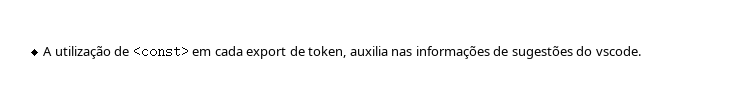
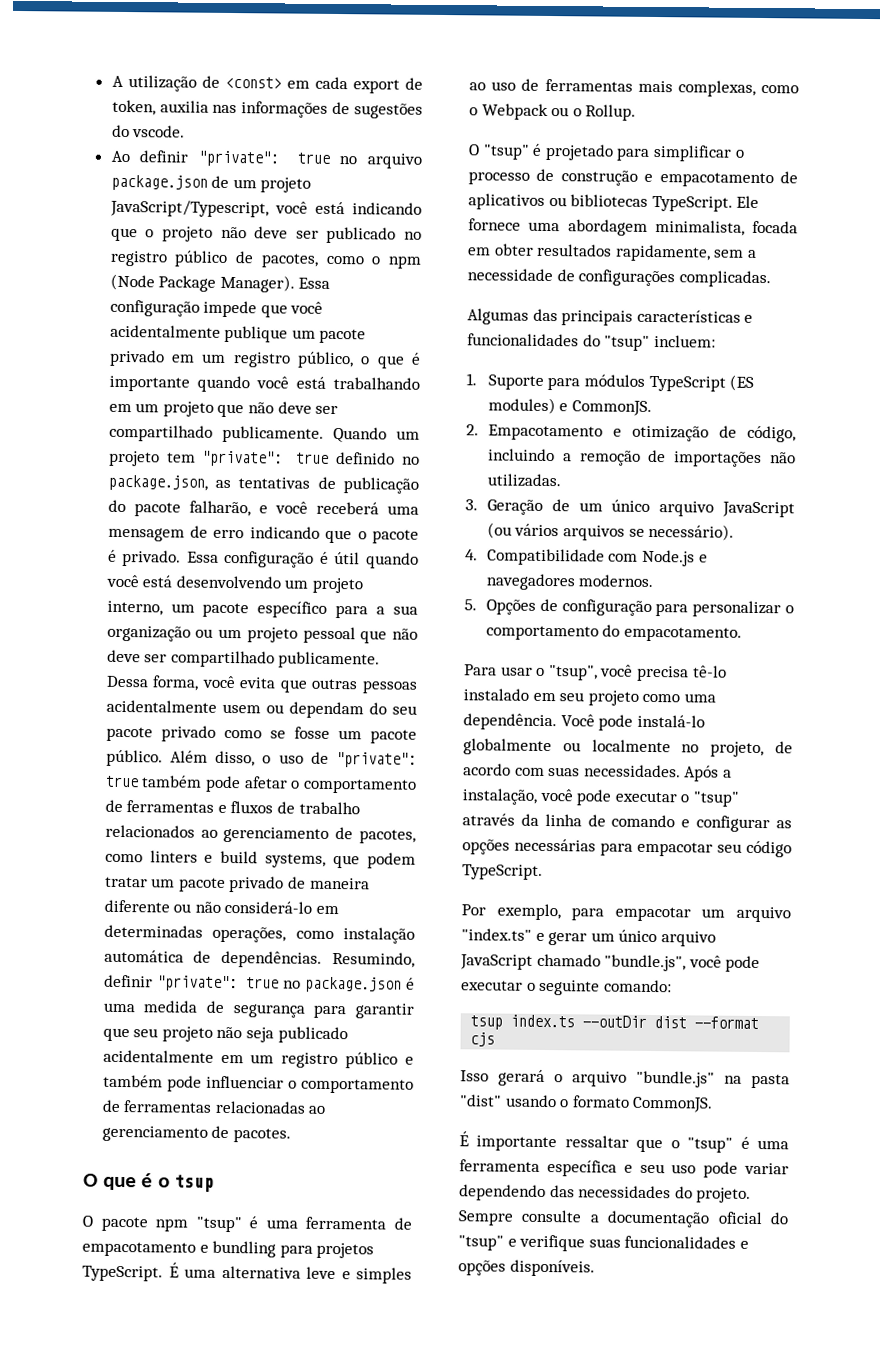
+ Ao definir "private": true no arquivo package.json de um projeto JavaScript/Typescript, você está indicando que o projeto não deve ser publicado no registro público de pacotes, como o npm (Node Package Manager). Essa configuração impede que você acidentalmente publique um pacote privado em um registro público, o que é importante quando você está trabalhando em um projeto que não deve ser compartilhado publicamente. Quando um projeto tem "private": true definido no package.json, as tentativas de publicação do pacote falharão, e você receberá uma mensagem de erro indicando que o pacote é privado. Essa configuração é útil quando você está desenvolvendo um projeto interno, um pacote específico para a sua organização ou um projeto pessoal que não deve ser compartilhado publicamente. Dessa forma, você evita que outras pessoas acidentalmente usem ou dependam do seu pacote privado como se fosse um pacote público. Além disso, o uso de "private": true também pode afetar o comportamento de ferramentas e fluxos de trabalho relacionados ao gerenciamento de pacotes, como linters e build systems, que podem tratar um pacote privado de maneira diferente ou não considerá-lo em determinadas operações, como instalação automática de dependências. Resumindo, definir "private": true no package.json é uma medida de segurança para garantir que seu projeto não seja publicado acidentalmente em um registro público e também pode influenciar o comportamento de ferramentas relacionadas ao gerenciamento de pacotes.
+ O que é o tsup
+ O pacote npm "tsup" é uma ferramenta de empacotamento e bundling para projetos TypeScript. É uma alternativa leve e simples ao uso de ferramentas mais complexas, como o Webpack ou o Rollup.
+ O "tsup" é projetado para simplificar o processo de construção e empacotamento de aplicativos ou bibliotecas TypeScript. Ele fornece uma abordagem minimalista, focada em obter resultados rapidamente, sem a necessidade de configurações complicadas.
+ Algumas das principais características e funcionalidades do "tsup" incluem:
+ 1. Suporte para módulos TypeScript (ES modules) e CommonJS.
+ 2. Empacotamento e otimização de código, incluindo a remoção de importações não utilizadas.
+ 3. Geração de um único arquivo JavaScript (ou vários arquivos se necessário).
+ 4. Compatibilidade com Node.js e navegadores modernos.
+ 5. Opções de configuração para personalizar o comportamento do empacotamento.
+ Para usar o "tsup", você precisa tê-lo instalado em seu projeto como uma dependência. Você pode instalá-lo globalmente ou localmente no projeto, de acordo com suas necessidades. Após a instalação, você pode executar o "tsup" através da linha de comando e configurar as opções necessárias para empacotar seu código TypeScript.
+ Por exemplo, para empacotar um arquivo "index.ts" e gerar um único arquivo JavaScript chamado "bundle.js", você pode executar o seguinte comando:
+ tsup index.ts --outDir dist --format cjs
+ Isso gerará o arquivo "bundle.js" na pasta "dist" usando o formato CommonJS.
+ É importante ressaltar que o "tsup" é uma ferramenta específica e seu uso pode variar dependendo das necessidades do projeto. Sempre consulte a documentação oficial do "tsup" e verifique suas funcionalidades e opções disponíveis.

